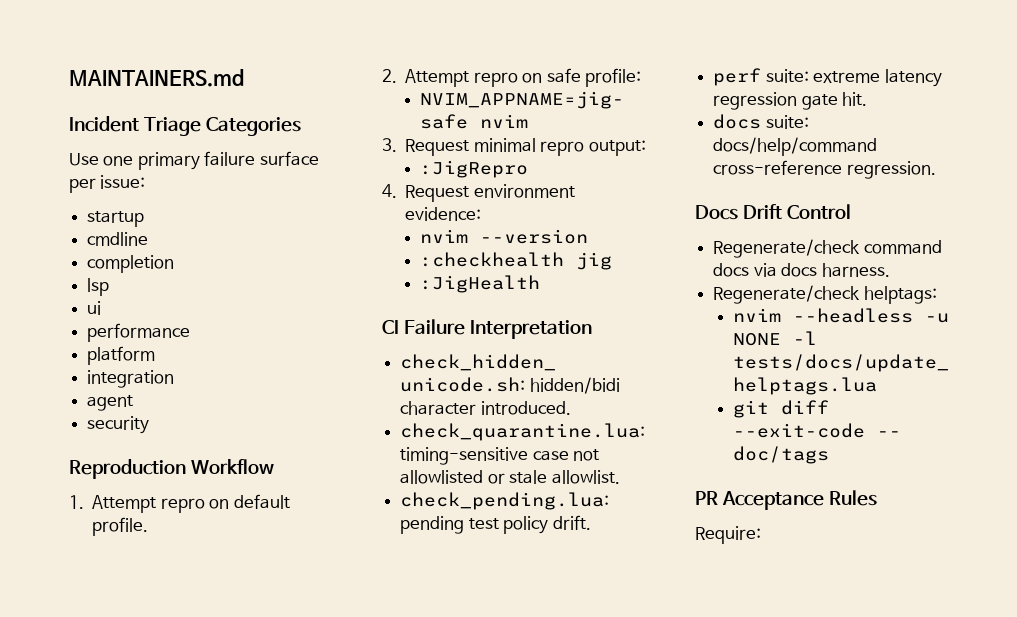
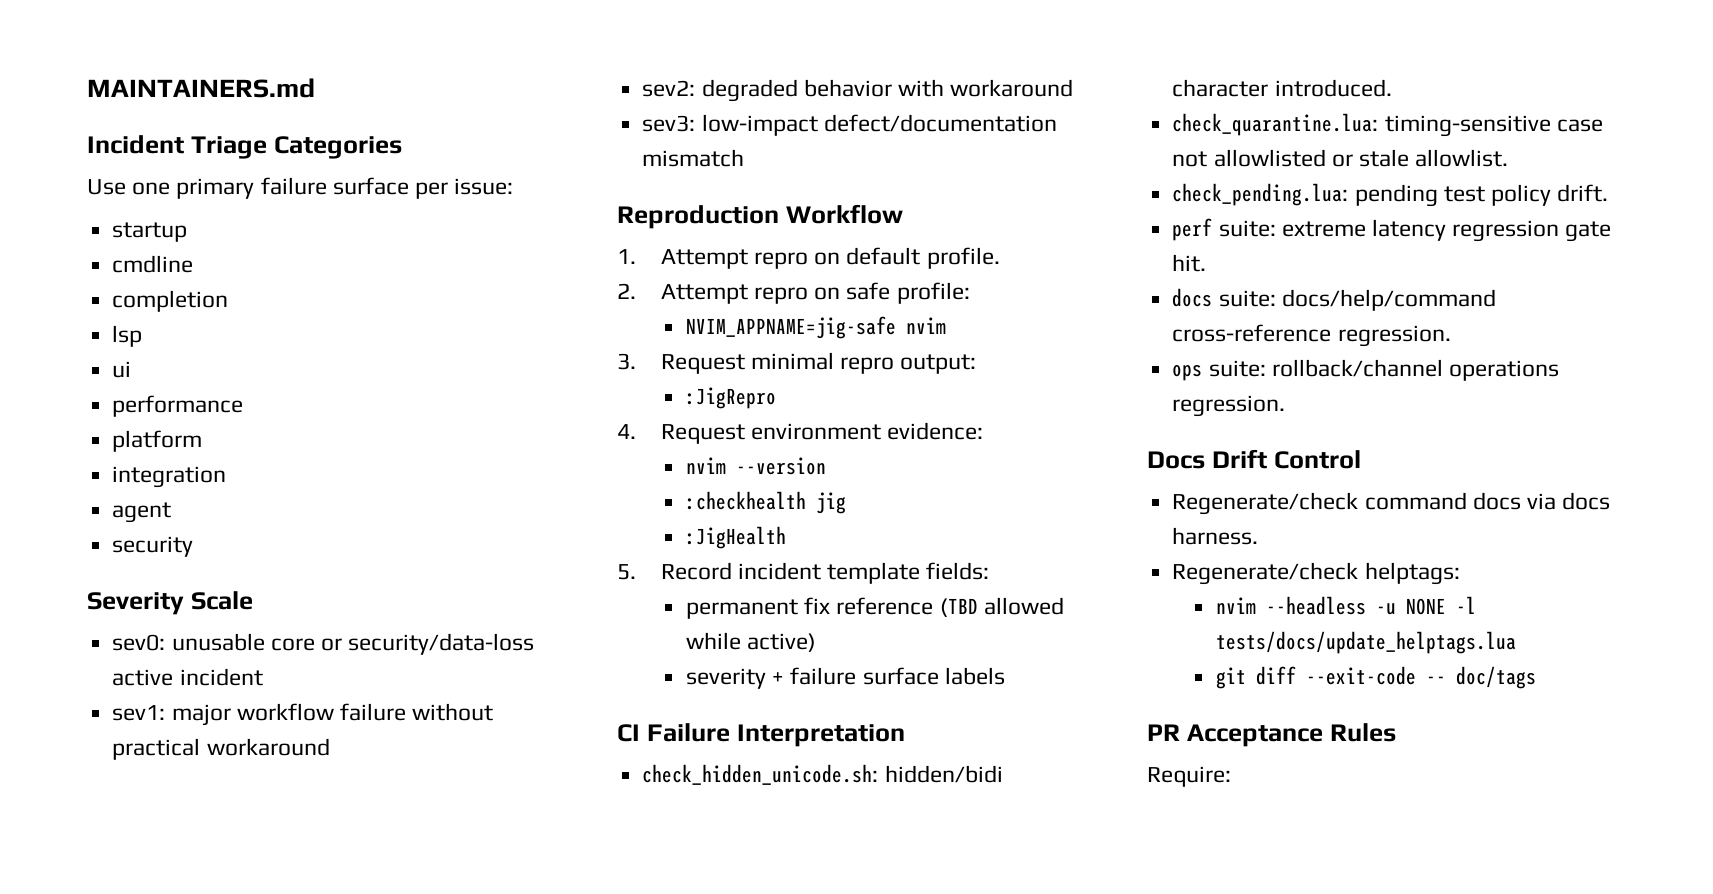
+ Severity Scale
+ sev0: unusable core or security/data-loss active incident
+ sev1: major workflow failure without practical workaround
+ sev2: degraded behavior with workaround
+ sev3: low-impact defect/documentation mismatch
+ 5. Record incident template fields:
+ permanent fix reference (TBD allowed while active)
+ severity + failure surface labels
+ ops suite: rollback/channel operations regression.

